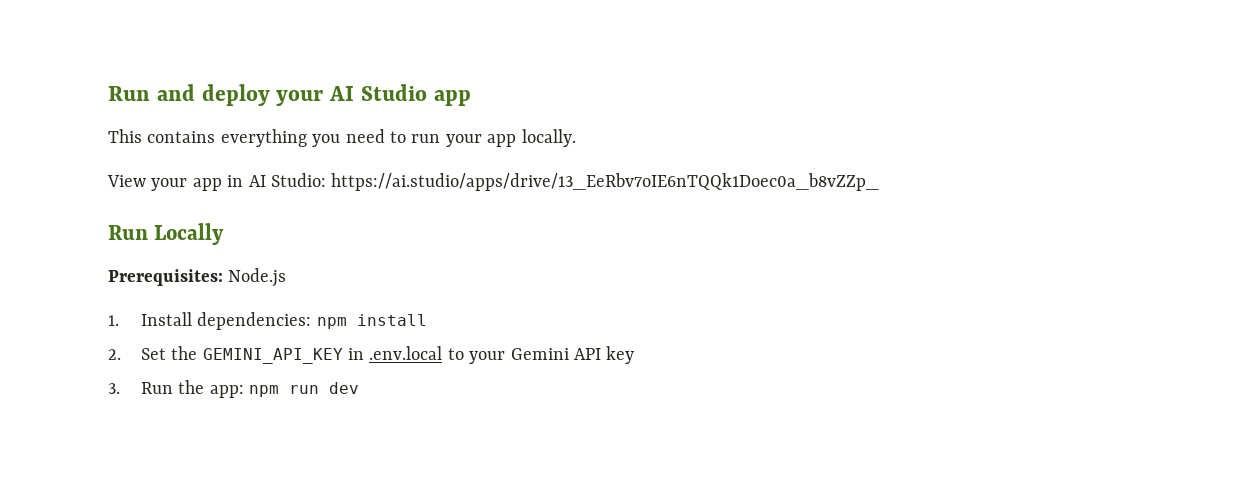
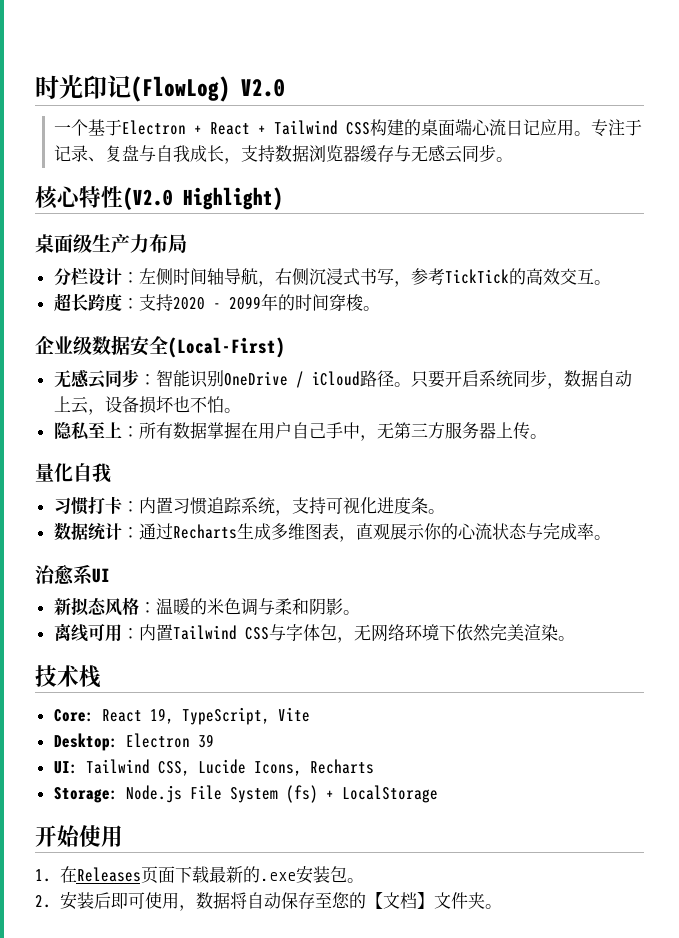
- Run and deploy your AI Studio app
- This contains everything you need to run your app locally.
- View your app in AI Studio: https://ai.studio/apps/drive/13_EeRbv7oIE6nTQQk1Doec0a_b8vZZp_
- Run Locally
- Prerequisites: Node.js
- 1. Install dependencies: npm install
- 2. Set the GEMINI_API_KEY in .env.local to your Gemini API key
- 3. Run the app: npm run dev
+ 时光印记(FlowLog) V2.0
+ 一个基于Electron + React + Tailwind CSS构建的桌面端心流日记应用。专注于记录、复盘与自我成长，支持数据浏览器缓存与无感云同步。
+ 核心特性(V2.0 Highlight)
+ 桌面级生产力布局
+ 分栏设计：左侧时间轴导航，右侧沉浸式书写，参考TickTick的高效交互。
+ 超长跨度：支持2020 - 2099年的时间穿梭。
+ 企业级数据安全(Local-First)
+ 无感云同步：智能识别OneDrive / iCloud路径。只要开启系统同步，数据自动上云，设备损坏也不怕。
+ 隐私至上：所有数据掌握在用户自己手中，无第三方服务器上传。
+ 量化自我
+ 习惯打卡：内置习惯追踪系统，支持可视化进度条。
+ 数据统计：通过Recharts生成多维图表，直观展示你的心流状态与完成率。
+ 治愈系UI
+ 新拟态风格：温暖的米色调与柔和阴影。
+ 离线可用：内置Tailwind CSS与字体包，无网络环境下依然完美渲染。
+ 技术栈
+ Core: React 19, TypeScript, Vite
+ Desktop: Electron 39
+ UI: Tailwind CSS, Lucide Icons, Recharts
+ Storage: Node.js File System (fs) + LocalStorage
+ 开始使用
+ 1.在Releases页面下载最新的.exe安装包。
+ 2.安装后即可使用，数据将自动保存至您的【文档】文件夹。

